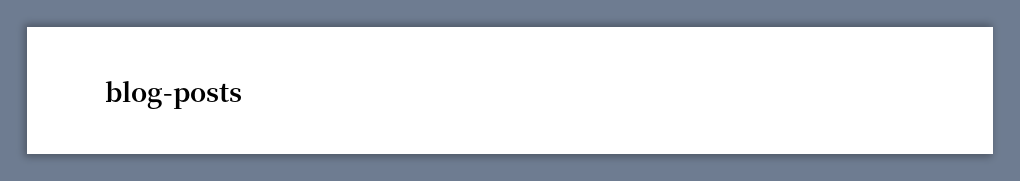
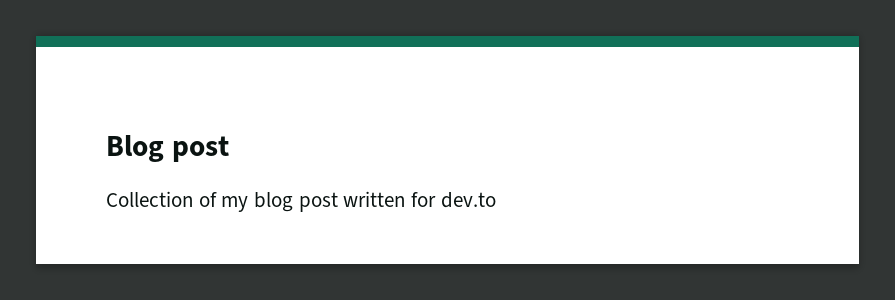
- blog-posts
+ Blog post
+ Collection of my blog post written for dev.to

